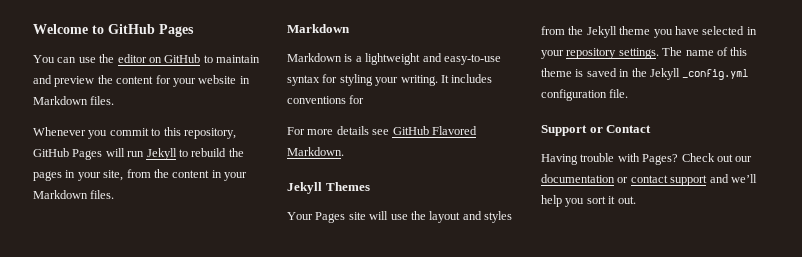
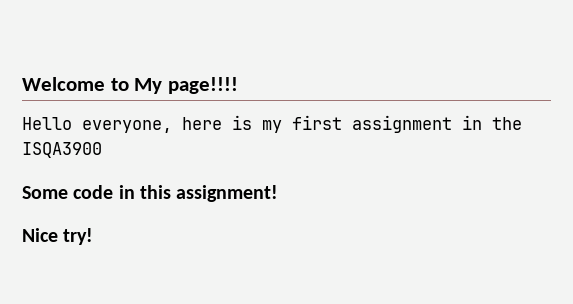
- Welcome to GitHub Pages
- You can use the editor on GitHub to maintain and preview the content for your website in Markdown files.
- Whenever you commit to this repository, GitHub Pages will run Jekyll to rebuild the pages in your site, from the content in your Markdown files.
- Markdown
- Markdown is a lightweight and easy-to-use syntax for styling your writing. It includes conventions for
- For more details see GitHub Flavored Markdown.
- Jekyll Themes
- Your Pages site will use the layout and styles from the Jekyll theme you have selected in your repository settings. The name of this theme is saved in the Jekyll _config.yml configuration file.
- Support or Contact
- Having trouble with Pages? Check out our documentation or contact support and we’ll help you sort it out.
+ Welcome to My page!!!!
+ Hello everyone, here is my first assignment in the ISQA3900
+ Some code in this assignment!
+ Nice try!

